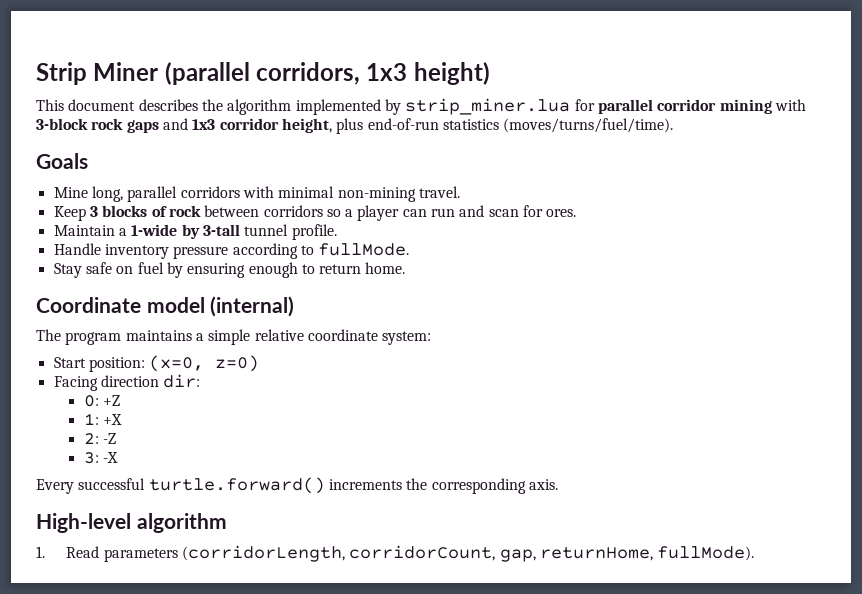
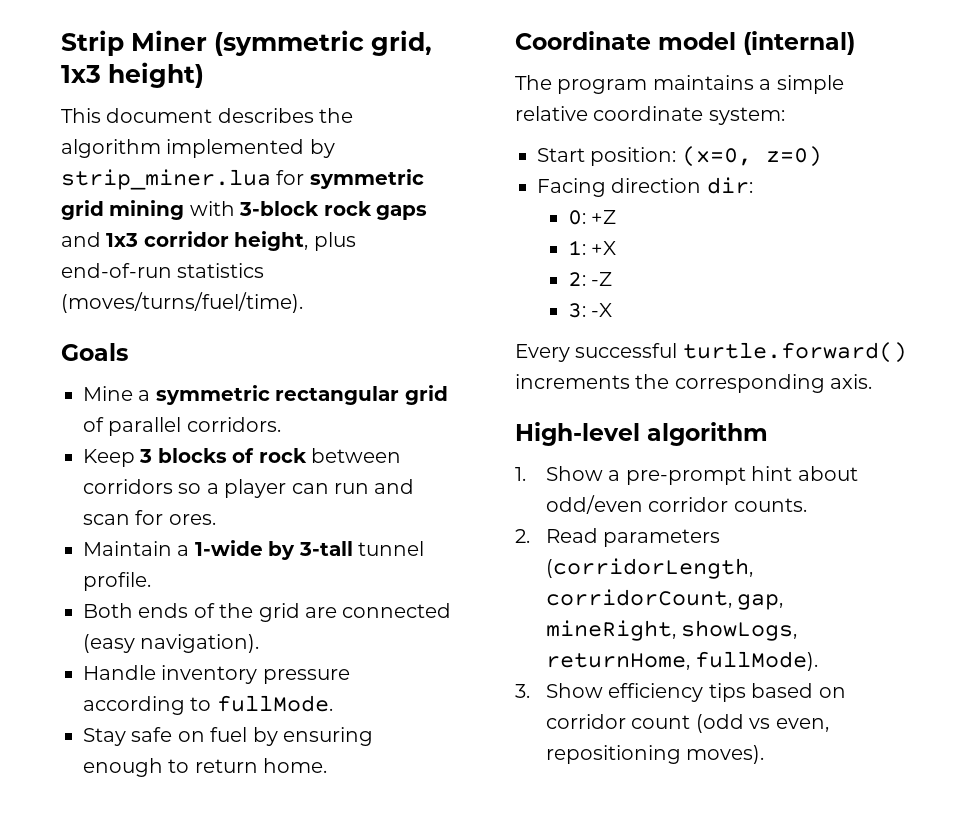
- Strip Miner (parallel corridors, 1x3 height)
+ Strip Miner (symmetric grid, 1x3 height)
- This document describes the algorithm implemented by strip_miner.lua for parallel corridor mining with 3-block rock gaps and 1x3 corridor height, plus end-of-run statistics (moves/turns/fuel/time).
+ This document describes the algorithm implemented by strip_miner.lua for symmetric grid mining with 3-block rock gaps and 1x3 corridor height, plus end-of-run statistics (moves/turns/fuel/time).
- Mine long, parallel corridors with minimal non-mining travel.
+ Mine a symmetric rectangular grid of parallel corridors.
+ Both ends of the grid are connected (easy navigation).
- 1. Read parameters (corridorLength, corridorCount, gap, returnHome, fullMode).
+ 1. Show a pre-prompt hint about odd/even corridor counts.
+ 2. Read parameters (corridorLength, corridorCount, gap, mineRight, showLogs, returnHome, fullMode).
+ 3. Show efficiency tips based on corridor count (odd vs even, repositioning moves).

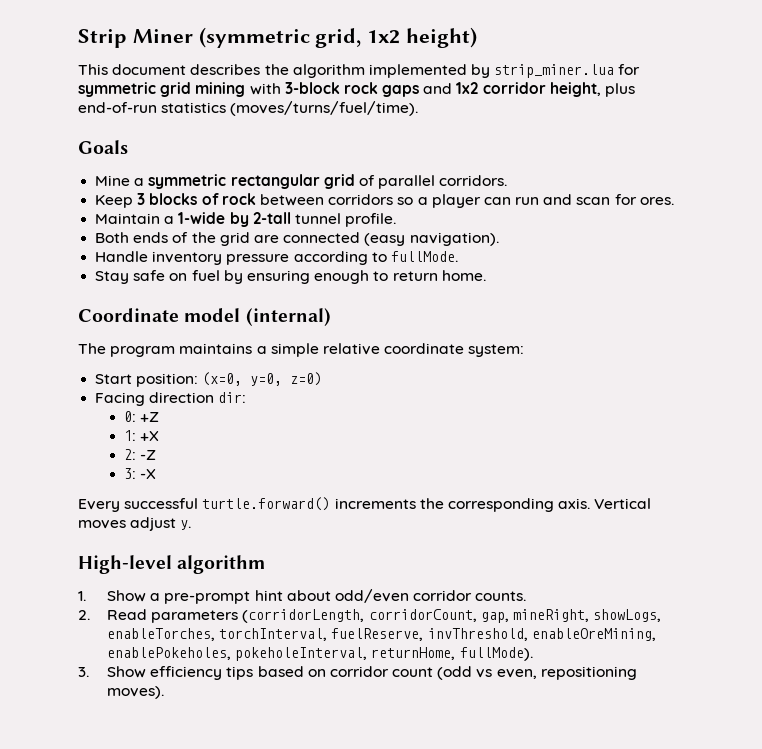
- Strip Miner (symmetric grid, 1x3 height)
+ Strip Miner (symmetric grid, 1x2 height)
- This document describes the algorithm implemented by strip_miner.lua for symmetric grid mining with 3-block rock gaps and 1x3 corridor height, plus end-of-run statistics (moves/turns/fuel/time).
+ This document describes the algorithm implemented by strip_miner.lua for symmetric grid mining with 3-block rock gaps and 1x2 corridor height, plus end-of-run statistics (moves/turns/fuel/time).
- Maintain a 1-wide by 3-tall tunnel profile.
+ Maintain a 1-wide by 2-tall tunnel profile.
- Start position: (x=0, z=0)
+ Start position: (x=0, y=0, z=0)
+ Vertical moves adjust y.
- 2. Read parameters (corridorLength, corridorCount, gap, mineRight, showLogs, returnHome, fullMode).
+ 2. Read parameters (corridorLength, corridorCount, gap, mineRight, showLogs, enableTorches, torchInterval, fuelReserve, invThreshold, enableOreMining, enablePokeholes, pokeholeInterval, returnHome, fullMode).

